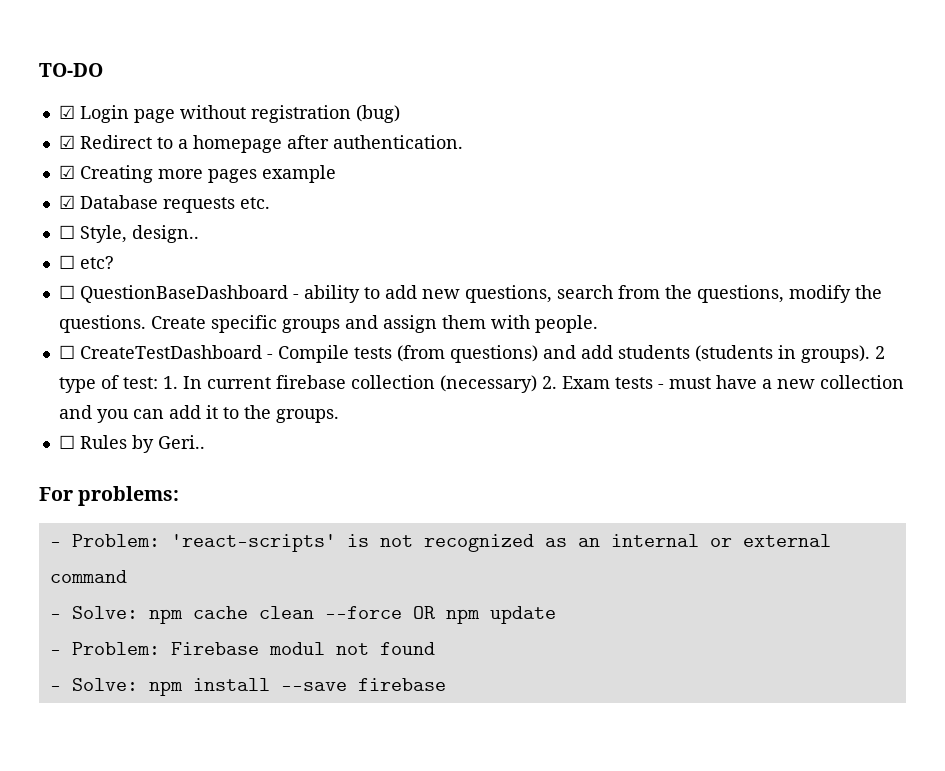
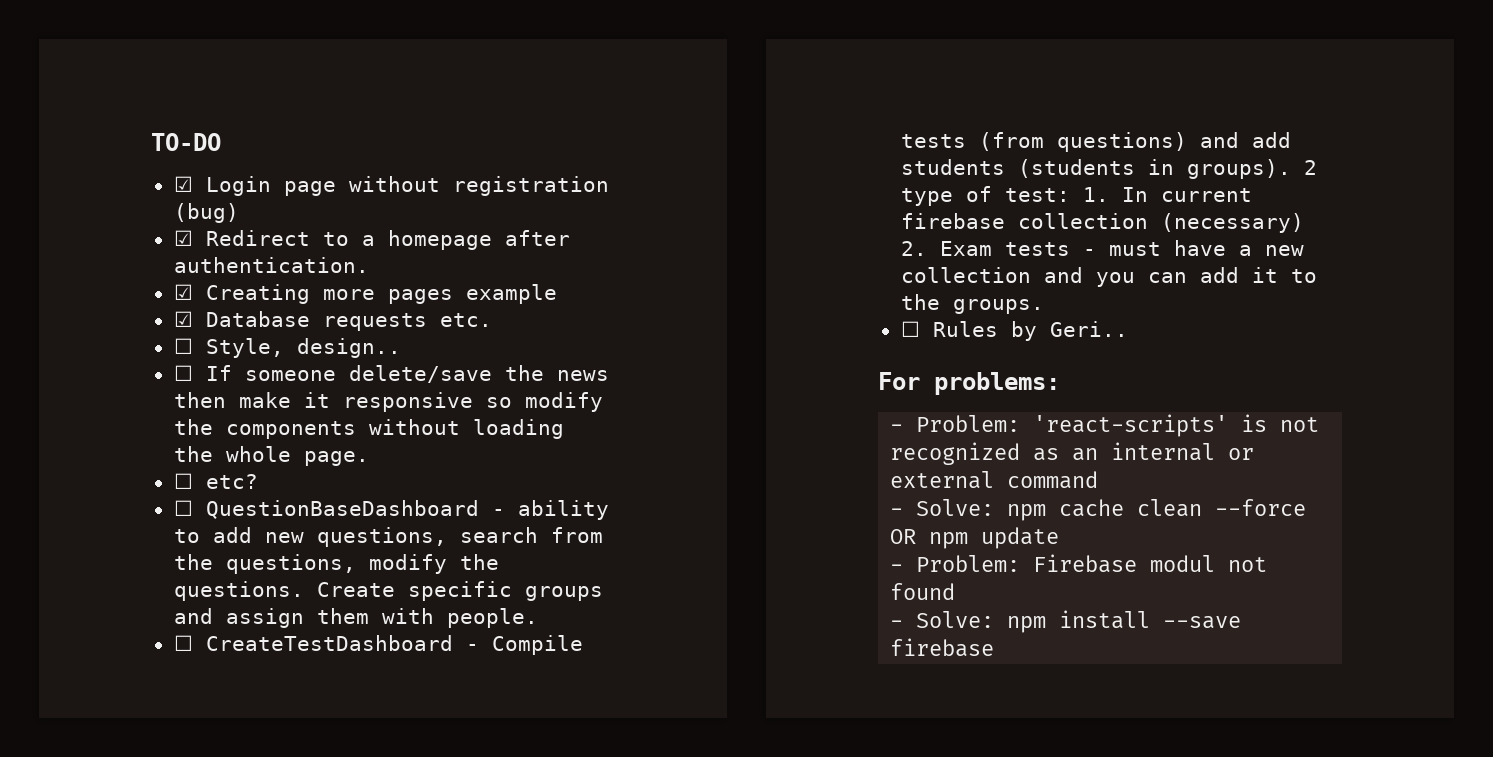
+ ☐ If someone delete/save the news then make it responsive so modify the components without loading the whole page.

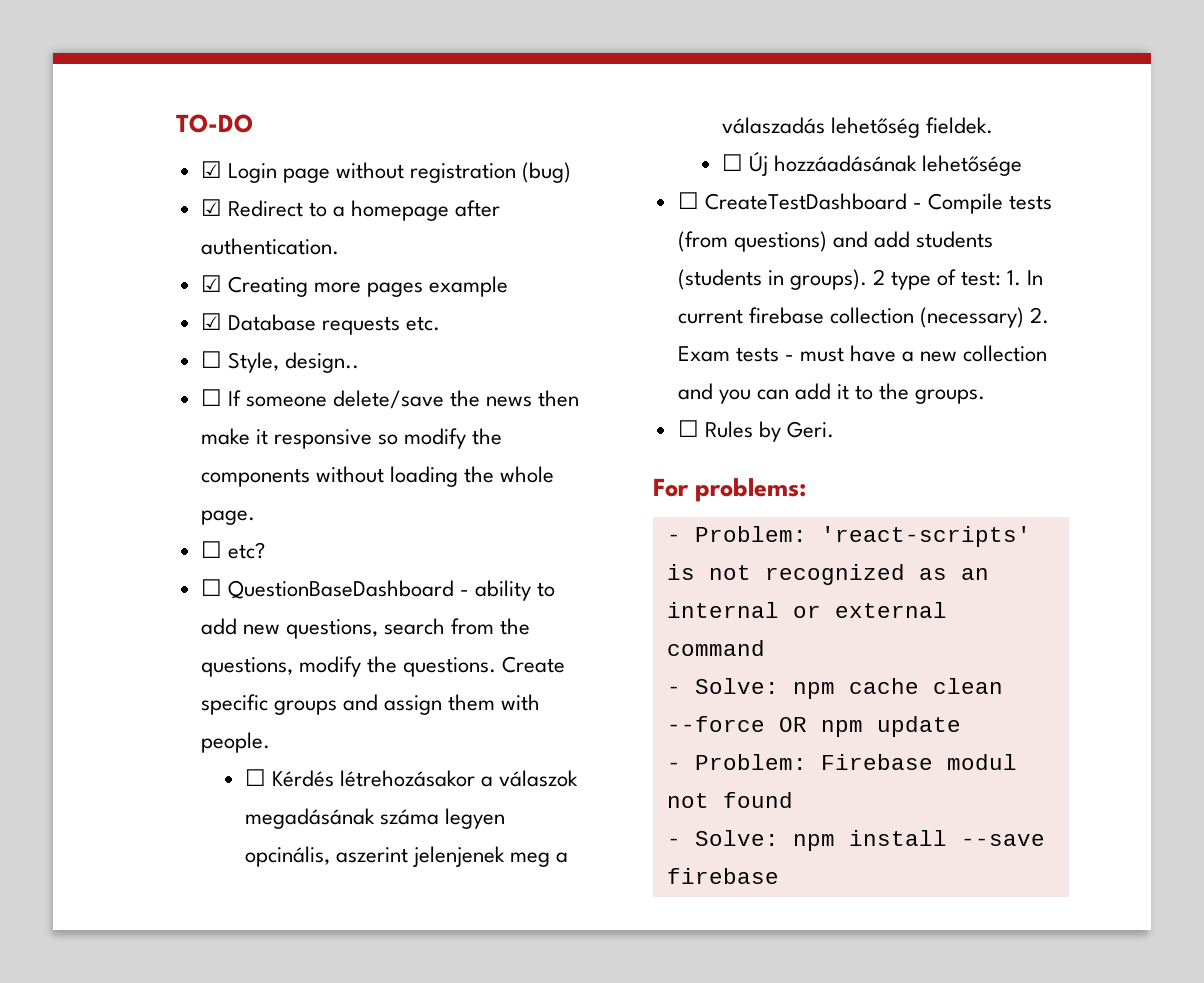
+ ☐ Kérdés létrehozásakor a válaszok megadásának száma legyen opcinális, aszerint jelenjenek meg a válaszadás lehetőség fieldek.
+ ☐ Új hozzáadásának lehetősége
- ☐ Rules by Geri..
+ ☐ Rules by Geri.

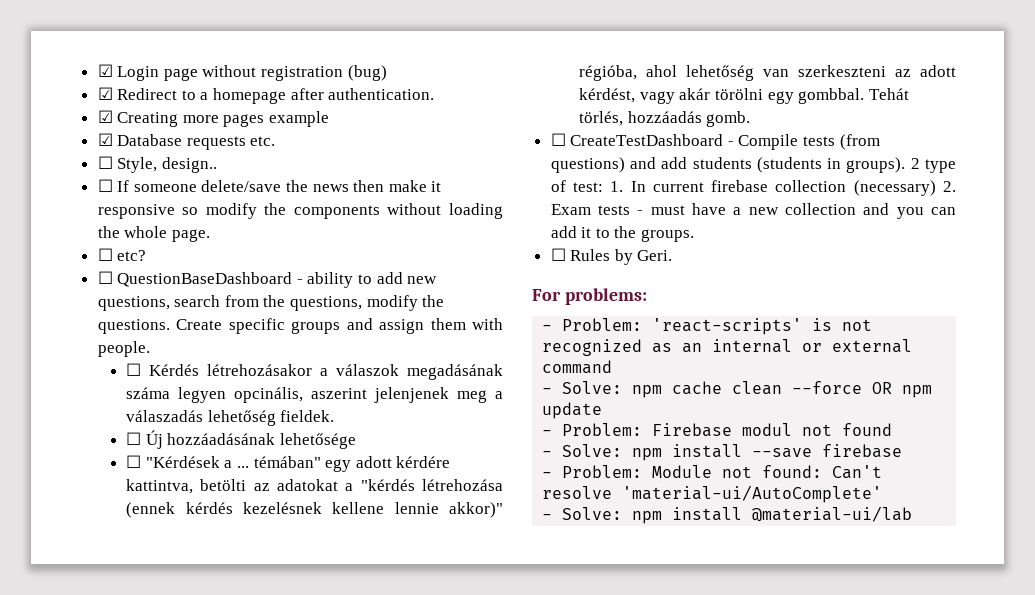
- TO-DO
+ ☐ "Kérdések a ... témában" egy adott kérdére kattintva, betölti az adatokat a "kérdés létrehozása (ennek kérdés kezelésnek kellene lennie akkor)" régióba, ahol lehetőség van szerkeszteni az adott kérdést, vagy akár törölni egy gombbal. Tehát törlés, hozzáadás gomb.
+ - Problem: Module not found: Can't resolve 'material-ui/AutoComplete'
+ - Solve: npm install @material-ui/lab

